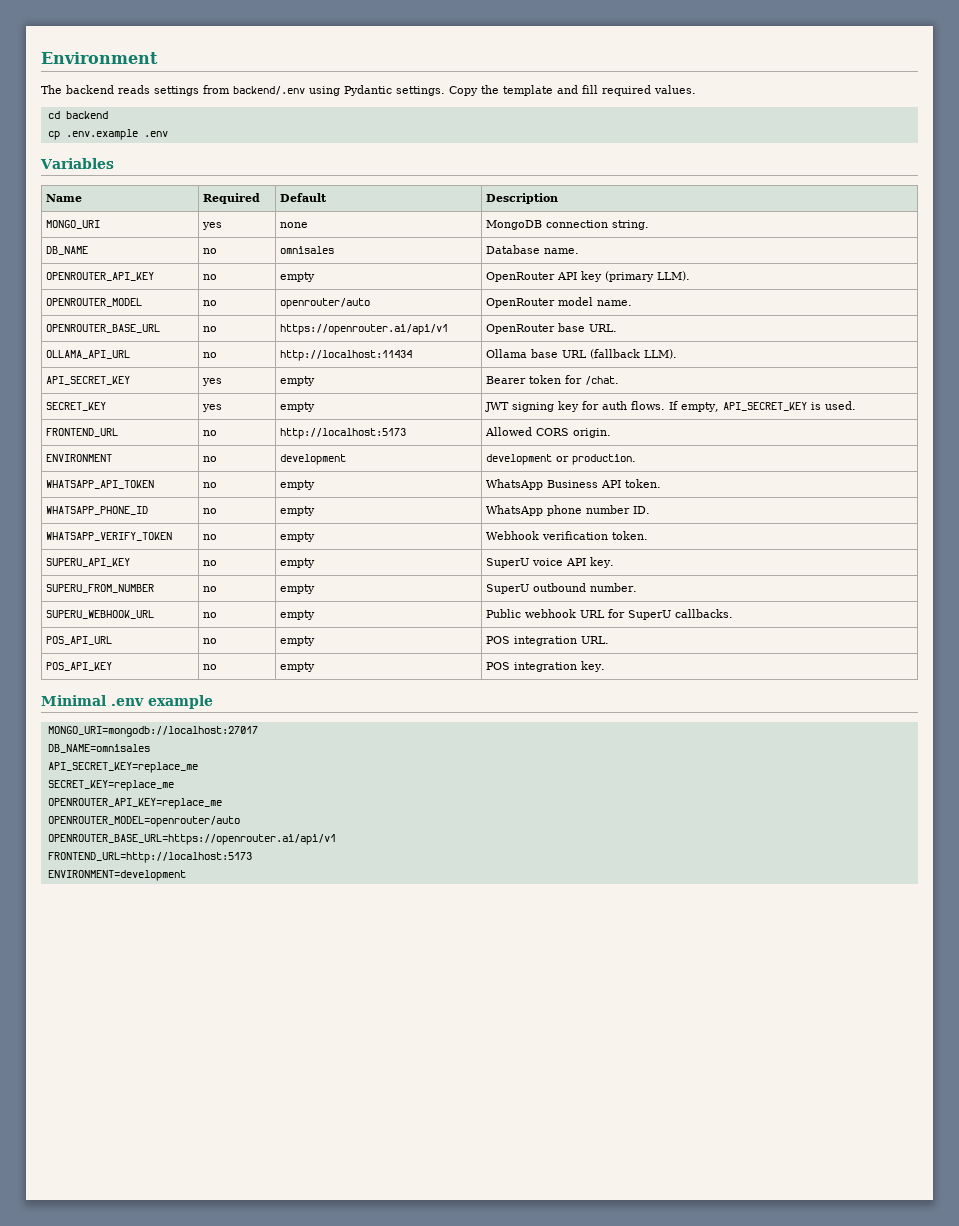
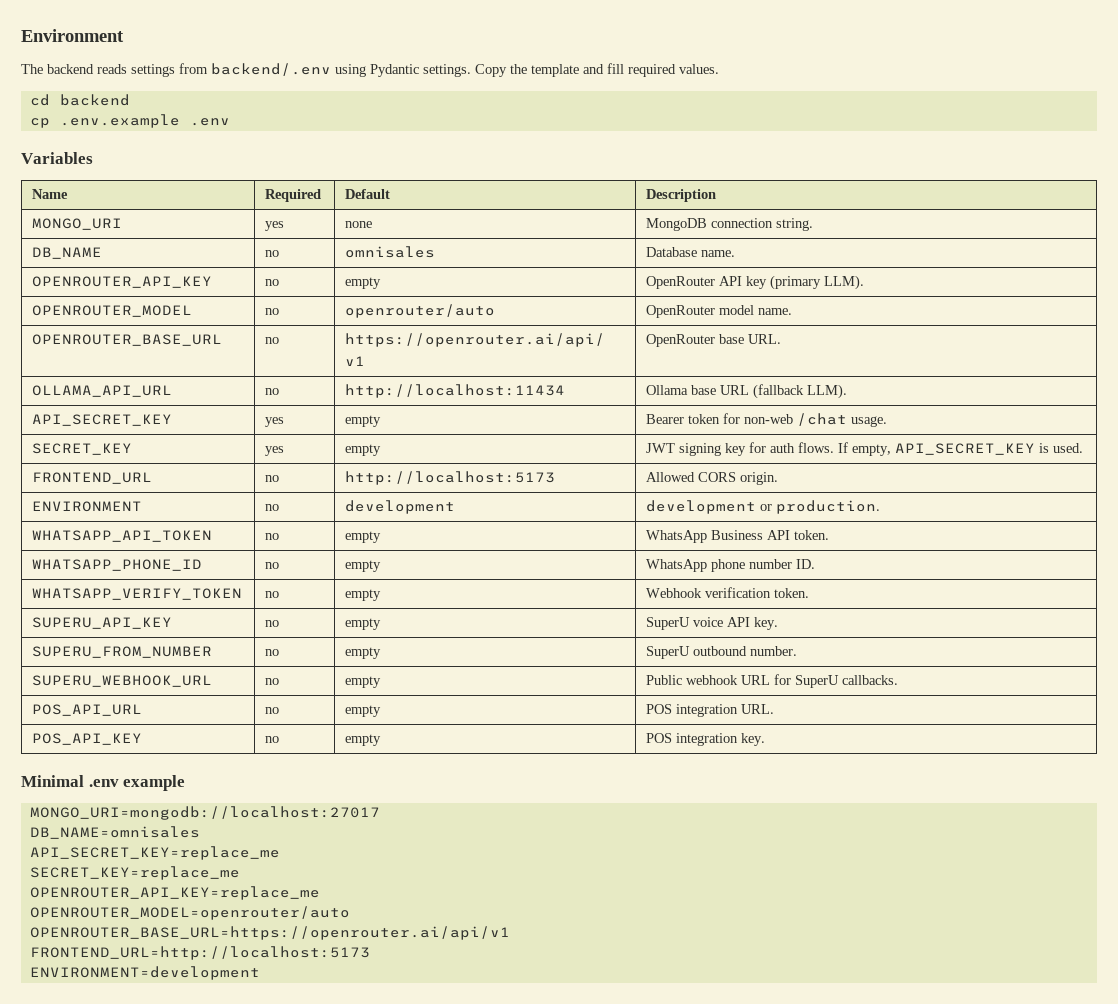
- API_SECRET_KEY | yes | empty | Bearer token for /chat.
+ API_SECRET_KEY | yes | empty | Bearer token for non-web /chat usage.

